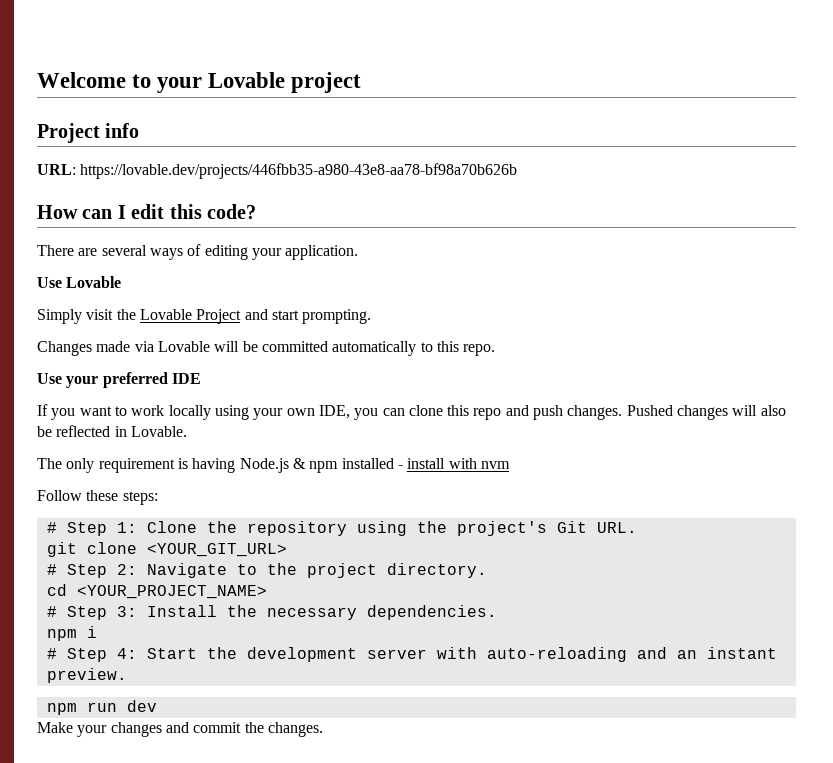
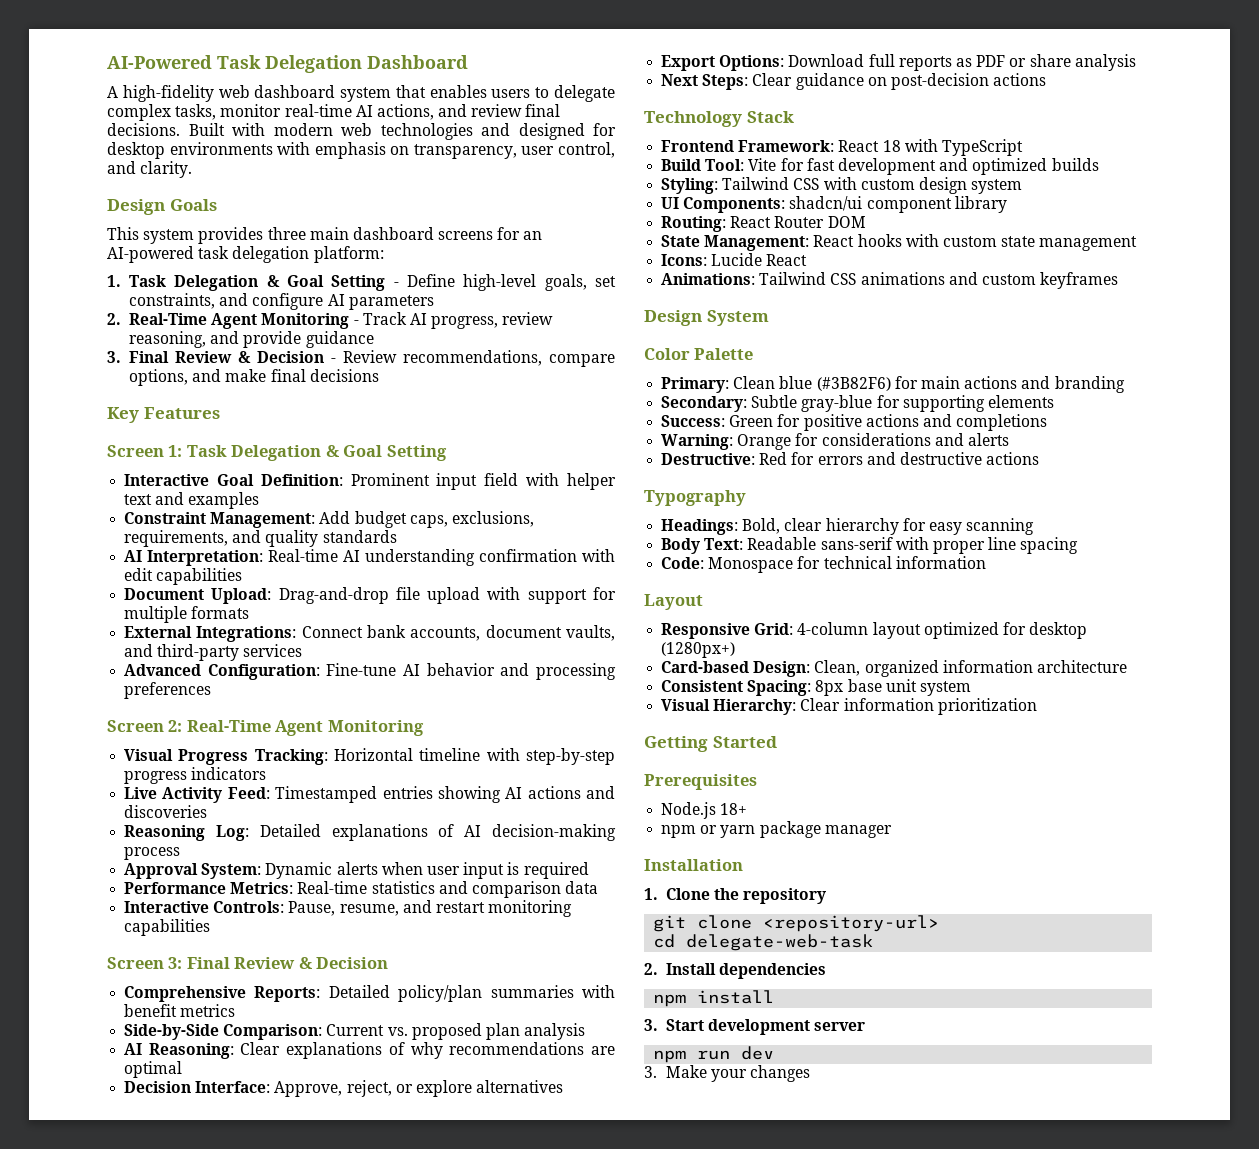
- Welcome to your Lovable project
- Project info
- URL: https://lovable.dev/projects/446fbb35-a980-43e8-aa78-bf98a70b626b
- How can I edit this code?
- There are several ways of editing your application.
- Use Lovable
- Simply visit the Lovable Project and start prompting.
- Changes made via Lovable will be committed automatically to this repo.
- Use your preferred IDE
- If you want to work locally using your own IDE, you can clone this repo and push changes. Pushed changes will also be reflected in Lovable.
- The only requirement is having Node.js & npm installed - install with nvm
- Follow these steps:
- # Step 1: Clone the repository using the project's Git URL.
- git clone <YOUR_GIT_URL>
- # Step 2: Navigate to the project directory.
- cd <YOUR_PROJECT_NAME>
- # Step 3: Install the necessary dependencies.
- npm i
- # Step 4: Start the development server with auto-reloading and an instant preview.
+ AI-Powered Task Delegation Dashboard
+ A high-fidelity web dashboard system that enables users to delegate complex tasks, monitor real-time AI actions, and review final decisions. Built with modern web technologies and designed for desktop environments with emphasis on transparency, user control, and clarity.
+ Design Goals
+ This system provides three main dashboard screens for an AI-powered task delegation platform:
+ 1. Task Delegation & Goal Setting - Define high-level goals, set constraints, and configure AI parameters
+ 2. Real-Time Agent Monitoring - Track AI progress, review reasoning, and provide guidance
+ 3. Final Review & Decision - Review recommendations, compare options, and make final decisions
+ Key Features
+ Screen 1: Task Delegation & Goal Setting
+ Interactive Goal Definition: Prominent input field with helper text and examples
+ Constraint Management: Add budget caps, exclusions, requirements, and quality standards
+ AI Interpretation: Real-time AI understanding confirmation with edit capabilities
+ Document Upload: Drag-and-drop file upload with support for multiple formats
+ External Integrations: Connect bank accounts, document vaults, and third-party services
+ Advanced Configuration: Fine-tune AI behavior and processing preferences
+ Screen 2: Real-Time Agent Monitoring
+ Visual Progress Tracking: Horizontal timeline with step-by-step progress indicators
+ Live Activity Feed: Timestamped entries showing AI actions and discoveries
+ Reasoning Log: Detailed explanations of AI decision-making process
+ Approval System: Dynamic alerts when user input is required
+ Performance Metrics: Real-time statistics and comparison data
+ Interactive Controls: Pause, resume, and restart monitoring capabilities
+ Screen 3: Final Review & Decision
+ Comprehensive Reports: Detailed policy/plan summaries with benefit metrics
+ Side-by-Side Comparison: Current vs. proposed plan analysis
+ AI Reasoning: Clear explanations of why recommendations are optimal
+ Decision Interface: Approve, reject, or explore alternatives
+ Export Options: Download full reports as PDF or share analysis
+ Next Steps: Clear guidance on post-decision actions
+ Technology Stack
+ Frontend Framework: React 18 with TypeScript
+ Build Tool: Vite for fast development and optimized builds
+ Styling: Tailwind CSS with custom design system
+ UI Components: shadcn/ui component library
+ Routing: React Router DOM
+ State Management: React hooks with custom state management
+ Icons: Lucide React
+ Animations: Tailwind CSS animations and custom keyframes
+ Design System
+ Color Palette
+ Primary: Clean blue (#3B82F6) for main actions and branding
+ Secondary: Subtle gray-blue for supporting elements
+ Success: Green for positive actions and completions
+ Warning: Orange for considerations and alerts
+ Destructive: Red for errors and destructive actions
+ Typography
+ Headings: Bold, clear hierarchy for easy scanning
+ Body Text: Readable sans-serif with proper line spacing
+ Code: Monospace for technical information
+ Layout
+ Responsive Grid: 4-column layout optimized for desktop (1280px+)
+ Card-based Design: Clean, organized information architecture
+ Consistent Spacing: 8px base unit system
+ Visual Hierarchy: Clear information prioritization
+ Getting Started
+ Prerequisites
+ Node.js 18+
+ npm or yarn package manager
+ Installation
+ 1. Clone the repository
+ git clone <repository-url>
+ cd delegate-web-task
+ 2. Install dependencies
+ npm install
+ 3. Start development server
- Make your changes and commit the changes.
+ 3. Make your changes

